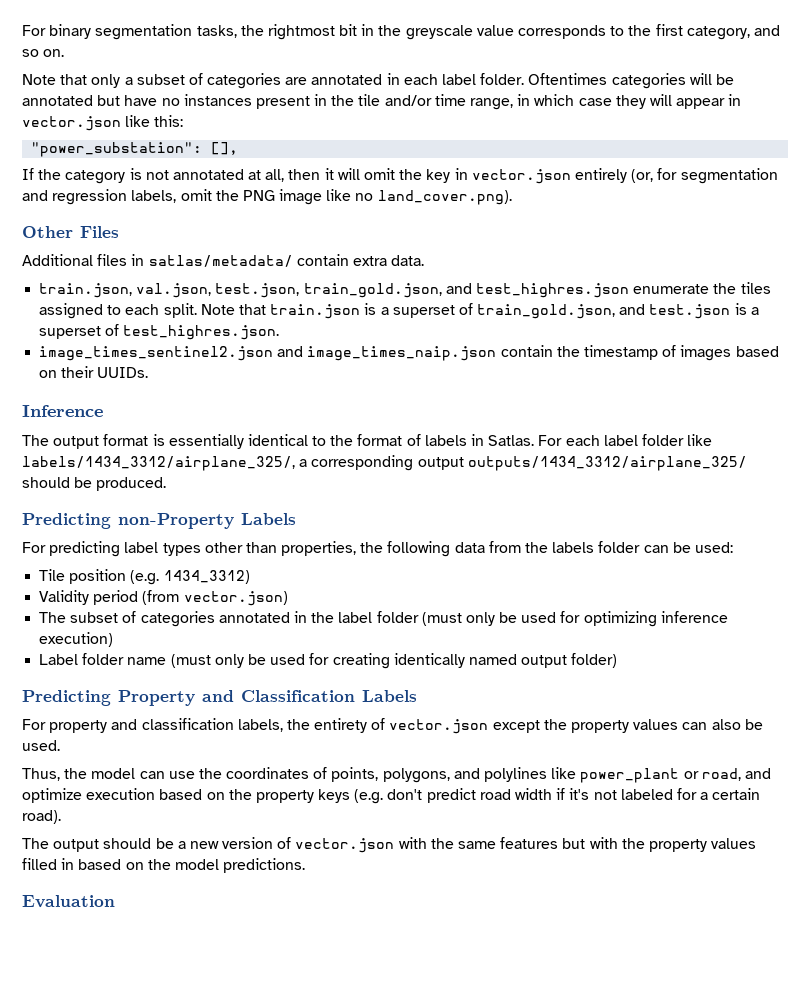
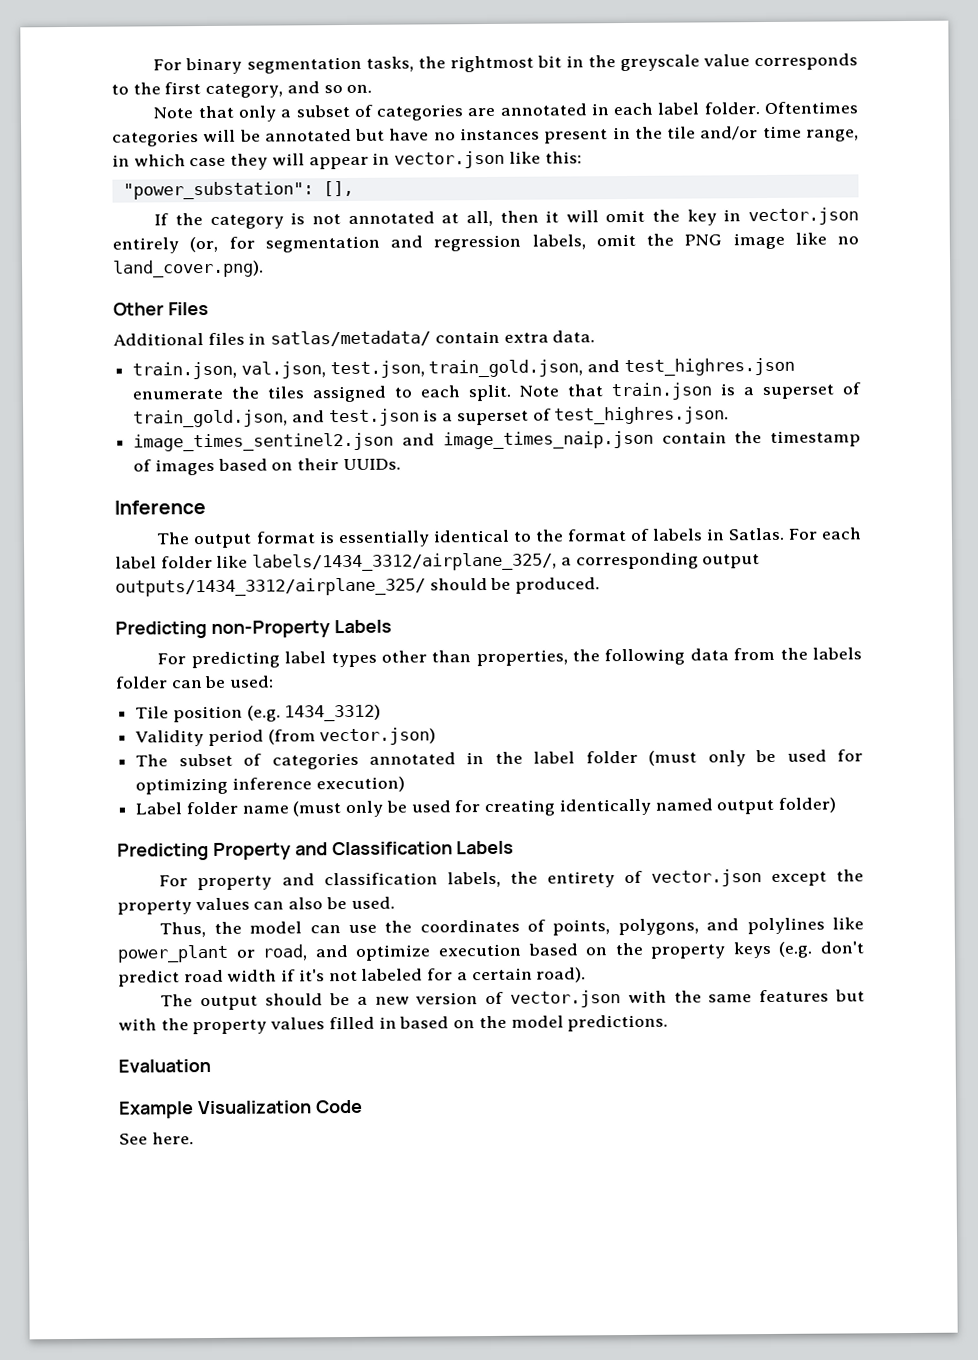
+ Example Visualization Code
+ See here.

